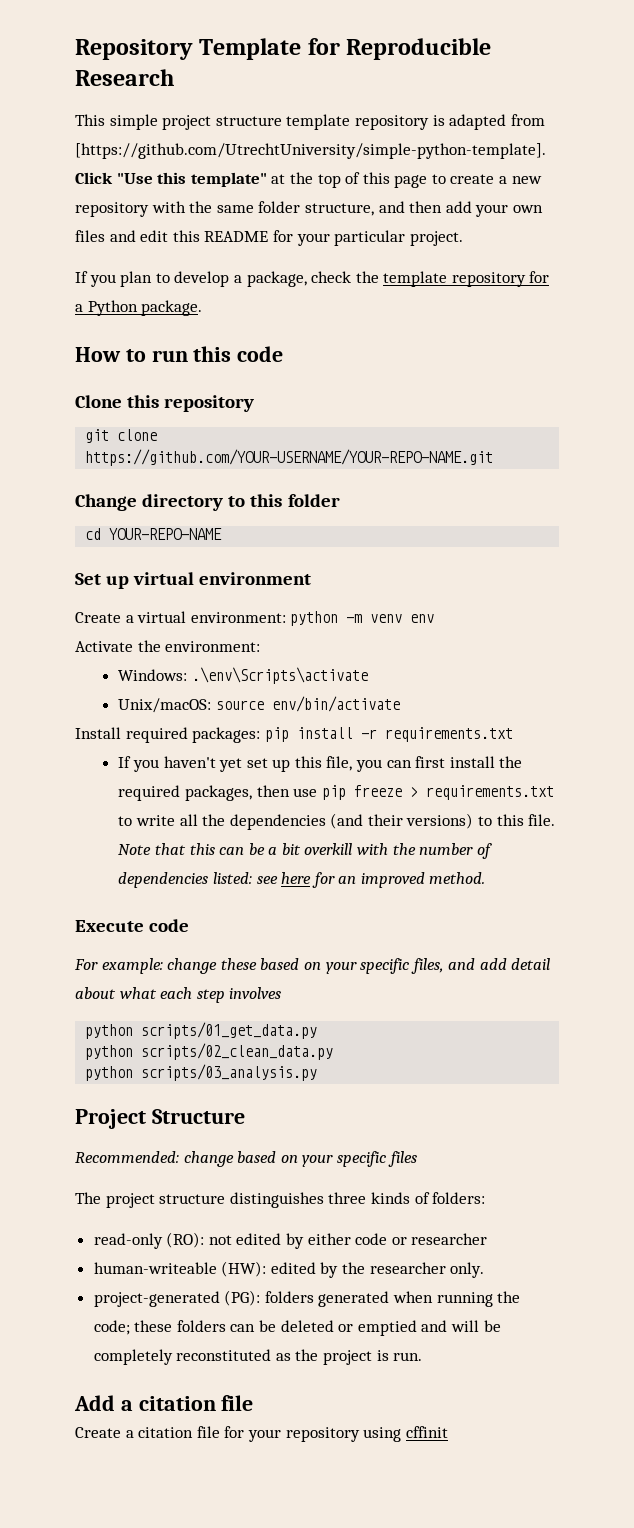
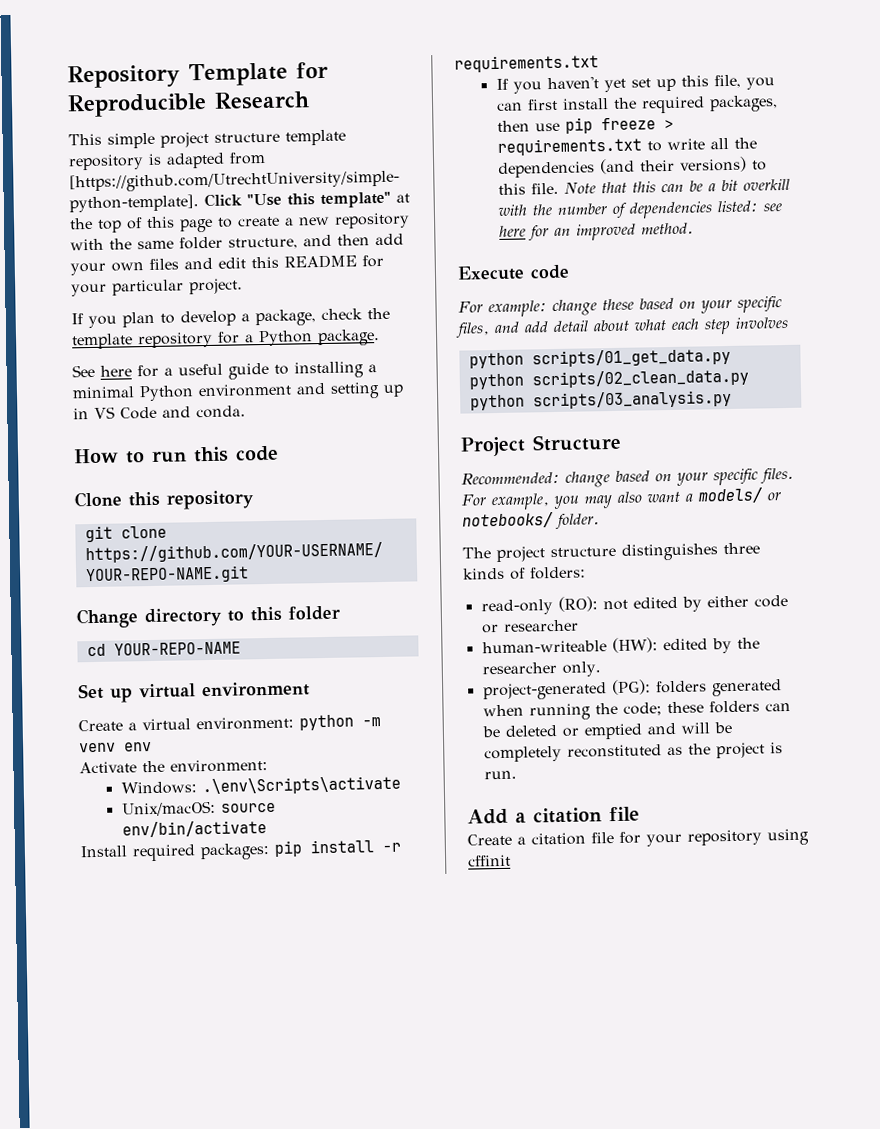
+ See here for a useful guide to installing a minimal Python environment and setting up in VS Code and conda.
- Recommended: change based on your specific files
+ Recommended: change based on your specific files. For example, you may also want a models/ or notebooks/ folder.

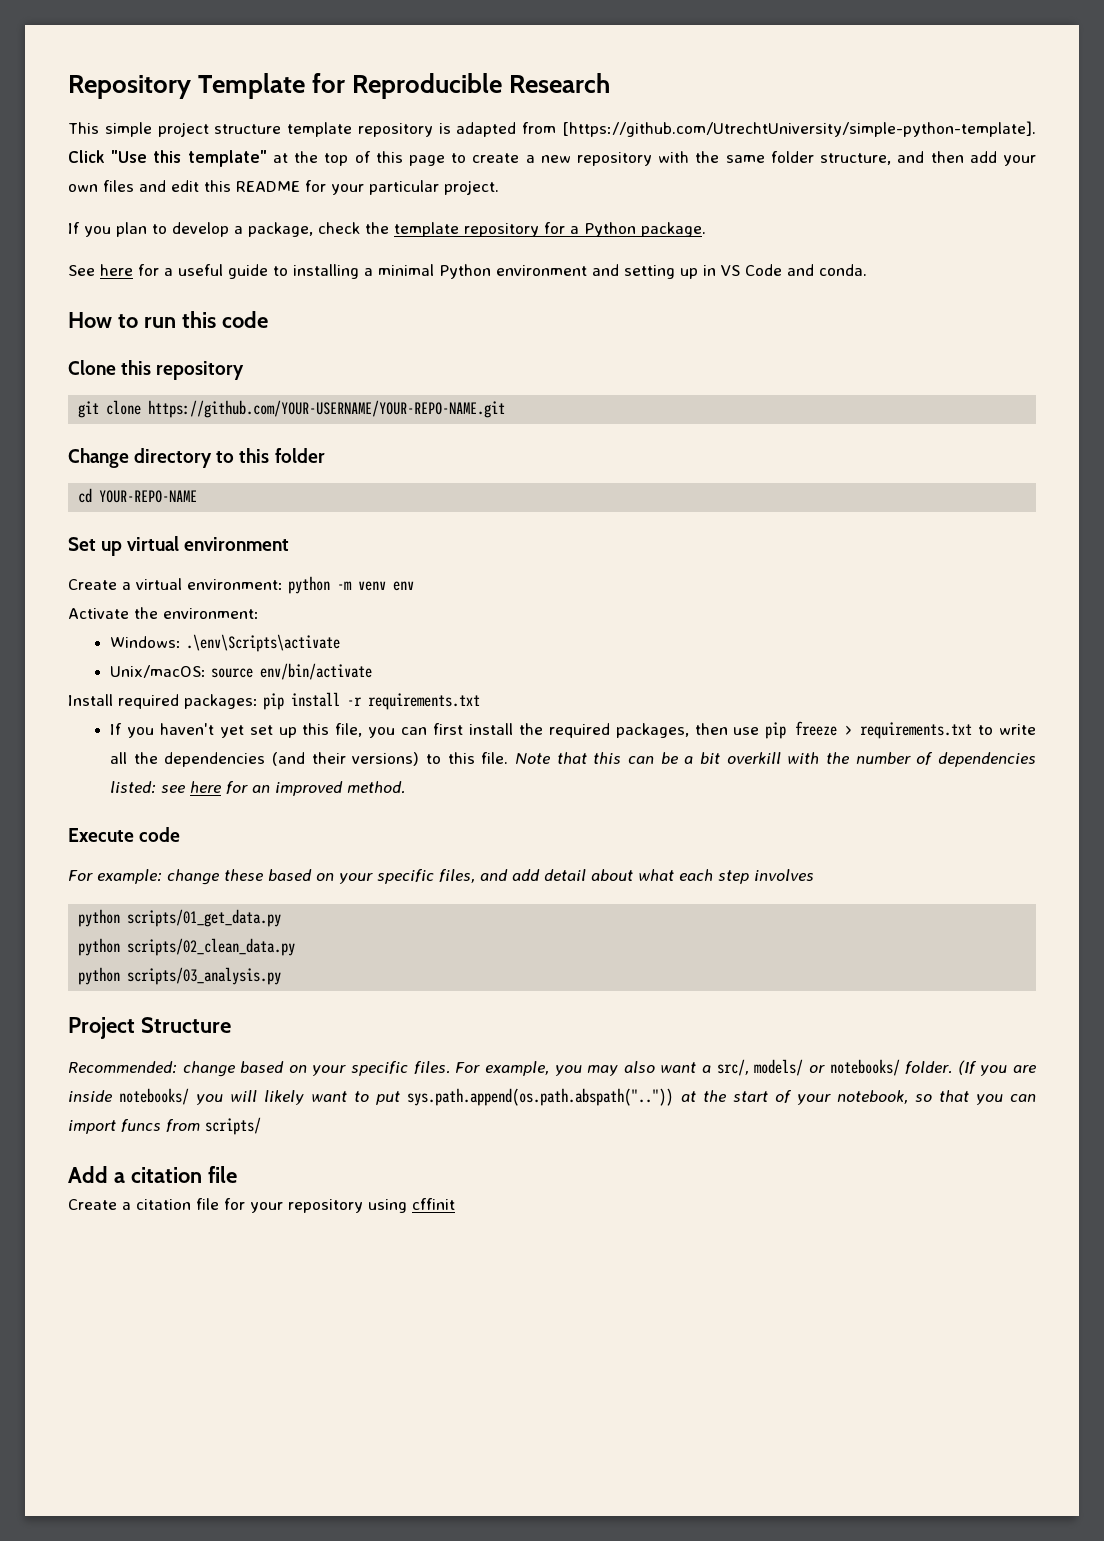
- For example, you may also want a models/ or notebooks/ folder.
- The project structure distinguishes three kinds of folders:
- read-only (RO): not edited by either code or researcher
- human-writeable (HW): edited by the researcher only.
- project-generated (PG): folders generated when running the code; these folders can be deleted or emptied and will be completely reconstituted as the project is run.
+ For example, you may also want a src/, models/ or notebooks/ folder. (If you are inside notebooks/ you will likely want to put sys.path.append(os.path.abspath("..")) at the start of your notebook, so that you can import funcs from scripts/

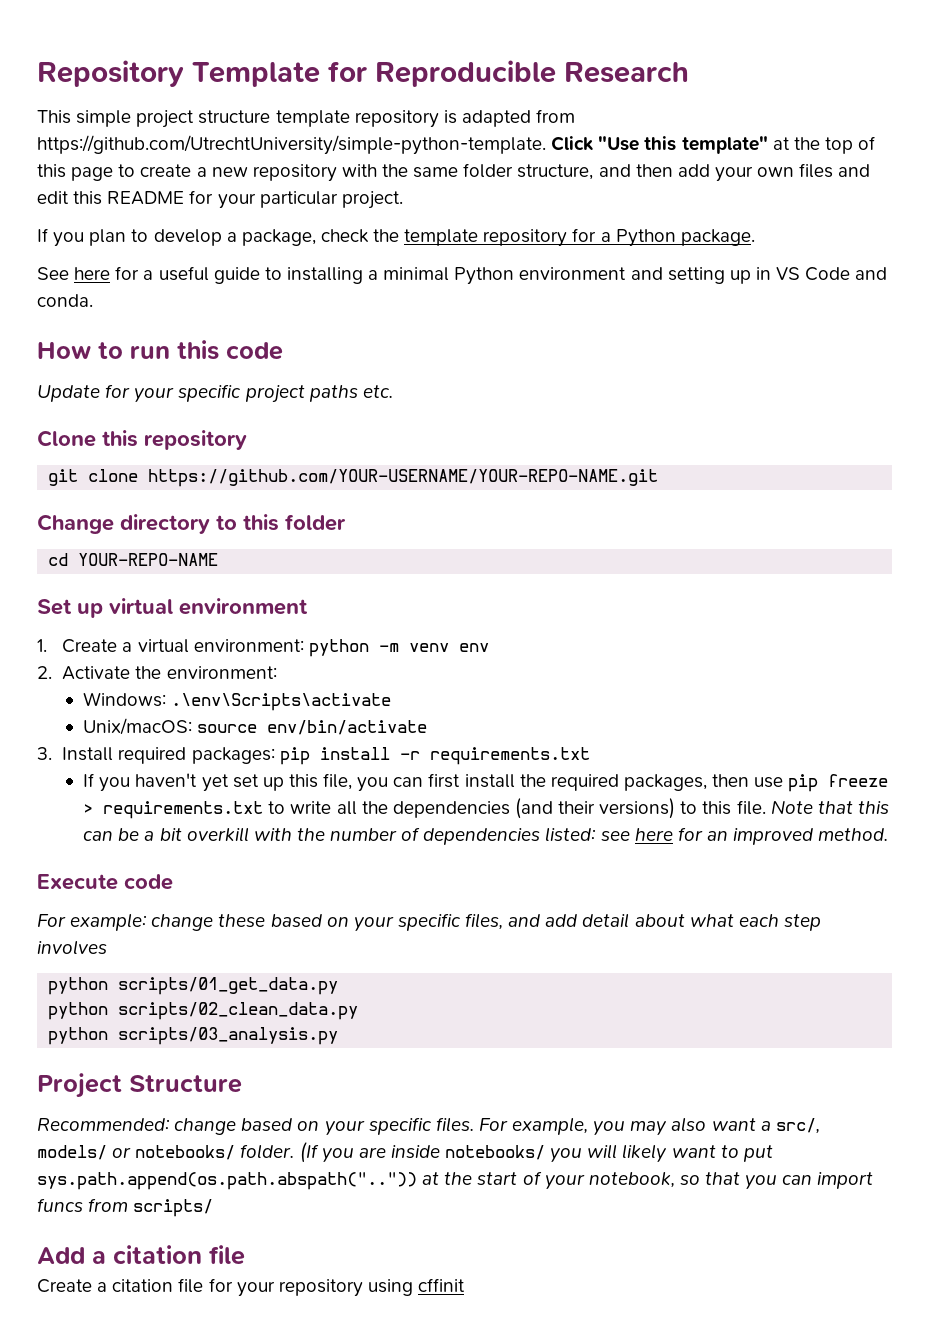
- This simple project structure template repository is adapted from [https://github.com/UtrechtUniversity/simple-python-template]. Click "Use this template" at the top of this page to create a new repository with the same folder structure, and then add your own files and edit this README for your particular project.
+ This simple project structure template repository is adapted from https://github.com/UtrechtUniversity/simple-python-template. Click "Use this template" at the top of this page to create a new repository with the same folder structure, and then add your own files and edit this README for your particular project.
+ Update for your specific project paths etc.
- Create a virtual environment: python -m venv env
+ 1. Create a virtual environment: python -m venv env
- Activate the environment:
+ 2. Activate the environment:
- Install required packages: pip install -r requirements.txt
+ 3. Install required packages: pip install -r requirements.txt

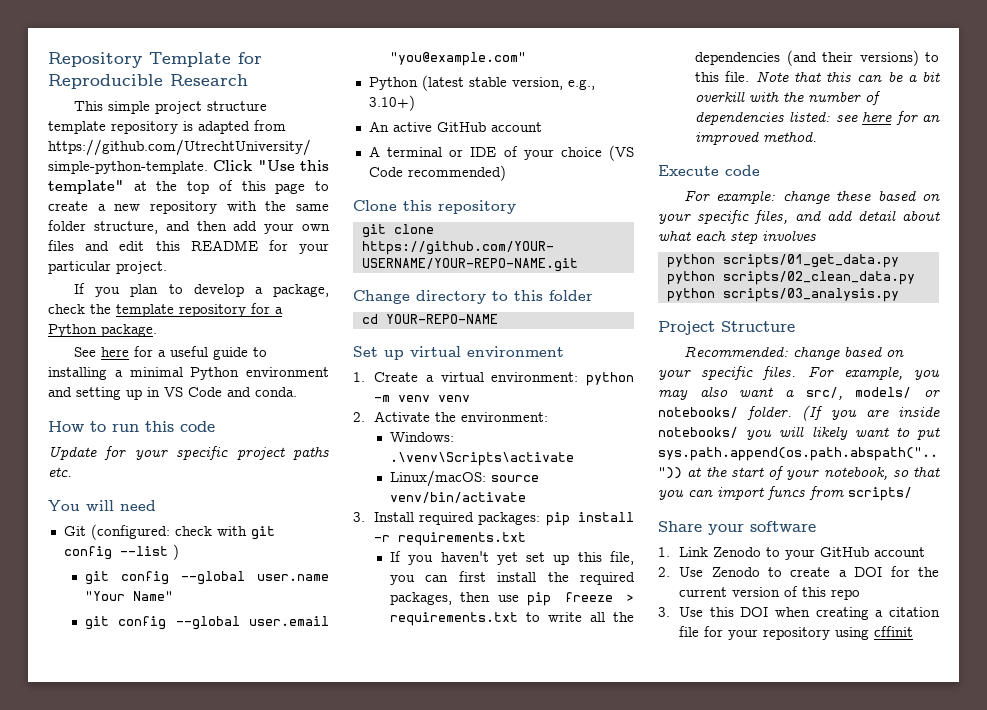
+ You will need
+ Git (configured: check with git config --list )
+ git config --global user.name "Your Name"
+ git config --global user.email "you@example.com"
+ Python (latest stable version, e.g., 3.10+)
+ An active GitHub account
+ A terminal or IDE of your choice (VS Code recommended)
- 1. Create a virtual environment: python -m venv env
+ 1. Create a virtual environment: python -m venv venv
- Windows: .\env\Scripts\activate
- Unix/macOS: source env/bin/activate
+ Windows: .\venv\Scripts\activate
+ Linux/macOS: source venv/bin/activate
- Add a citation file
- Create a citation file for your repository using cffinit
+ Share your software
+ 1. Link Zenodo to your GitHub account
+ 2. Use Zenodo to create a DOI for the current version of this repo
+ 3. Use this DOI when creating a citation file for your repository using cffinit

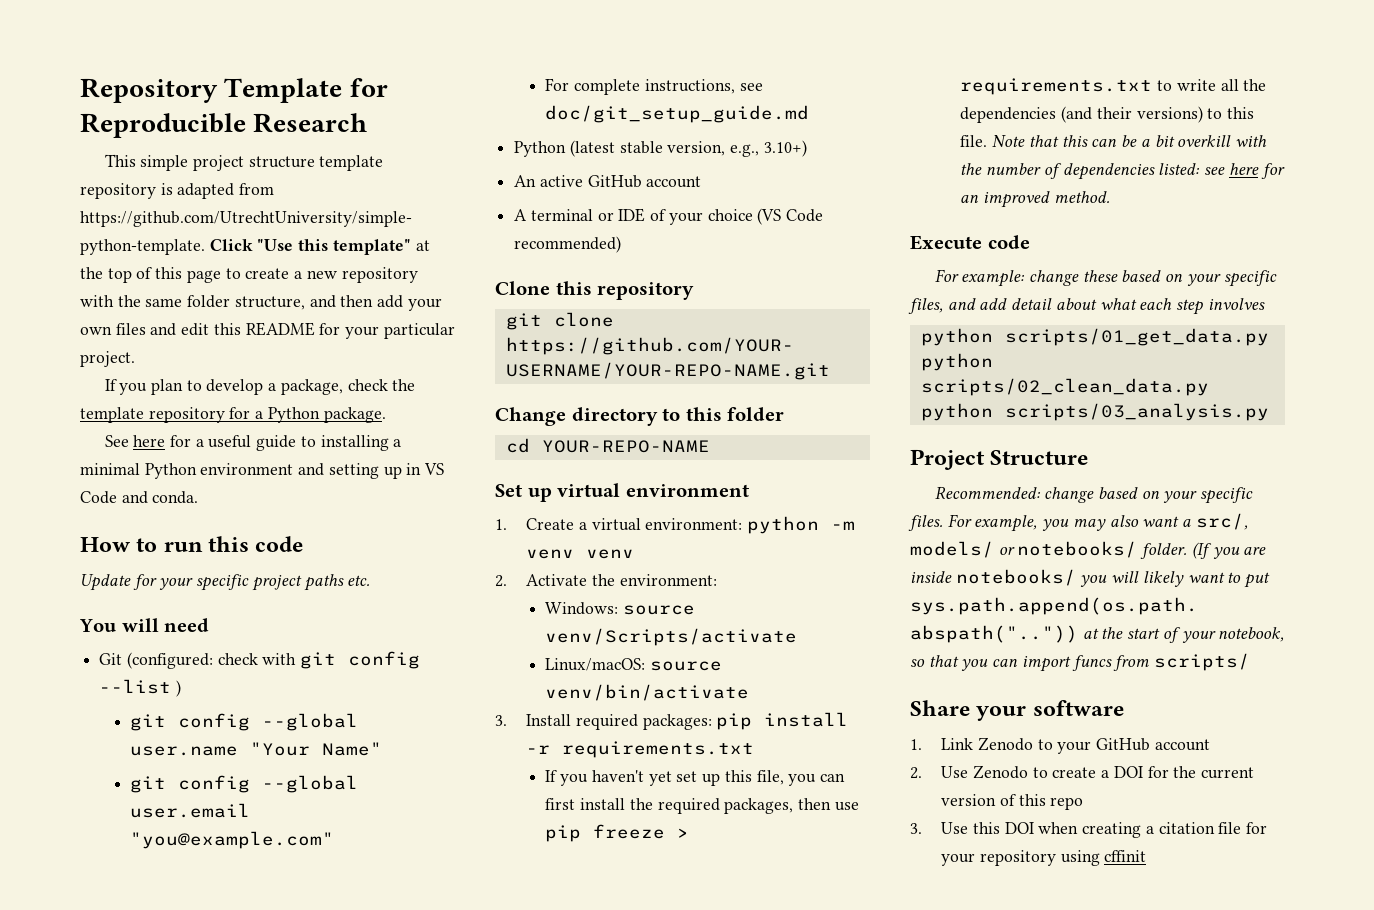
+ For complete instructions, see doc/git_setup_guide.md
- Windows: .\venv\Scripts\activate
+ Windows: source venv/Scripts/activate

